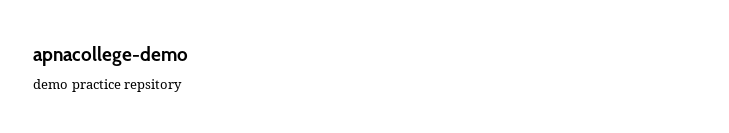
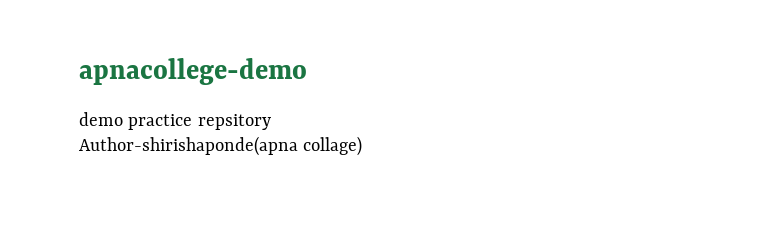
+ Author-shirishaponde(apna collage)

